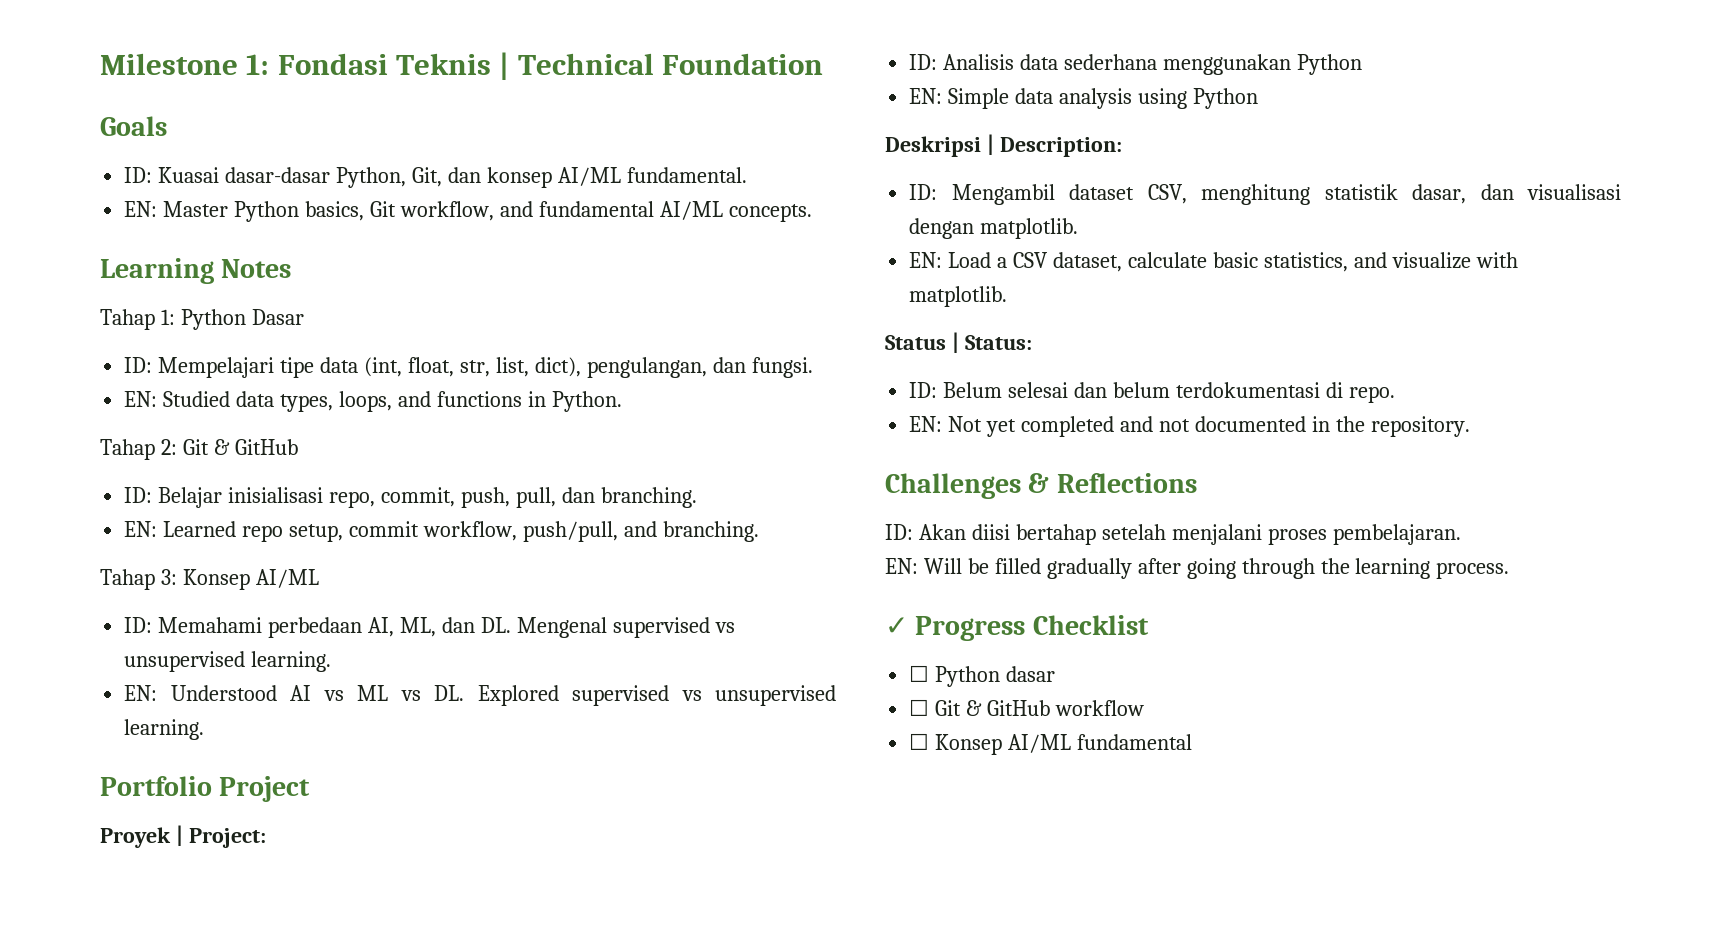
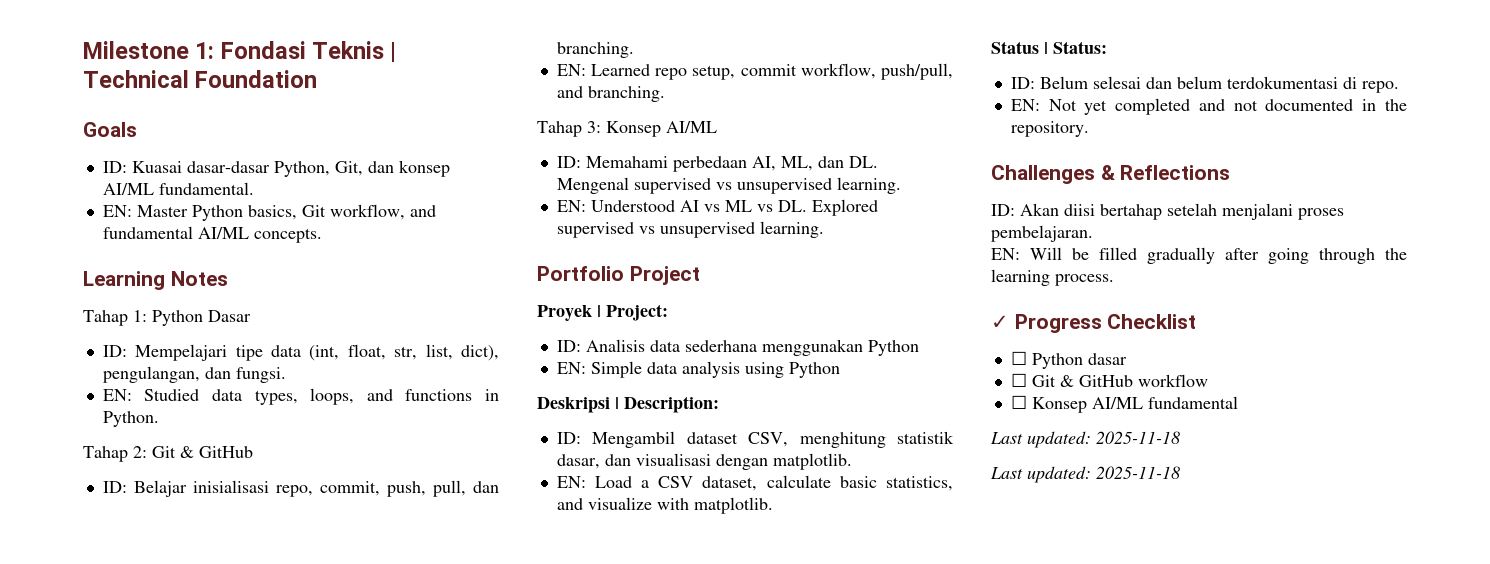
  ☐ Konsep AI/ML fundamental
+ Last updated: 2025-11-18
+ Last updated: 2025-11-18

